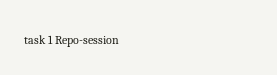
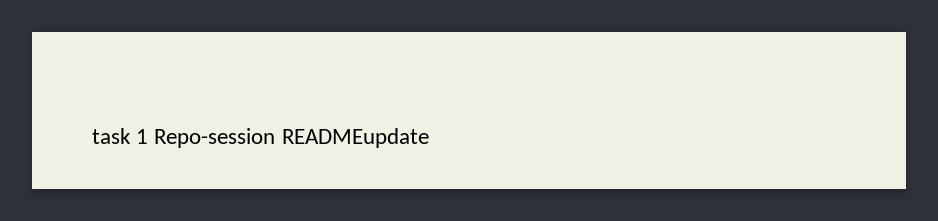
- task 1 Repo-session
+ task 1 Repo-session READMEupdate

